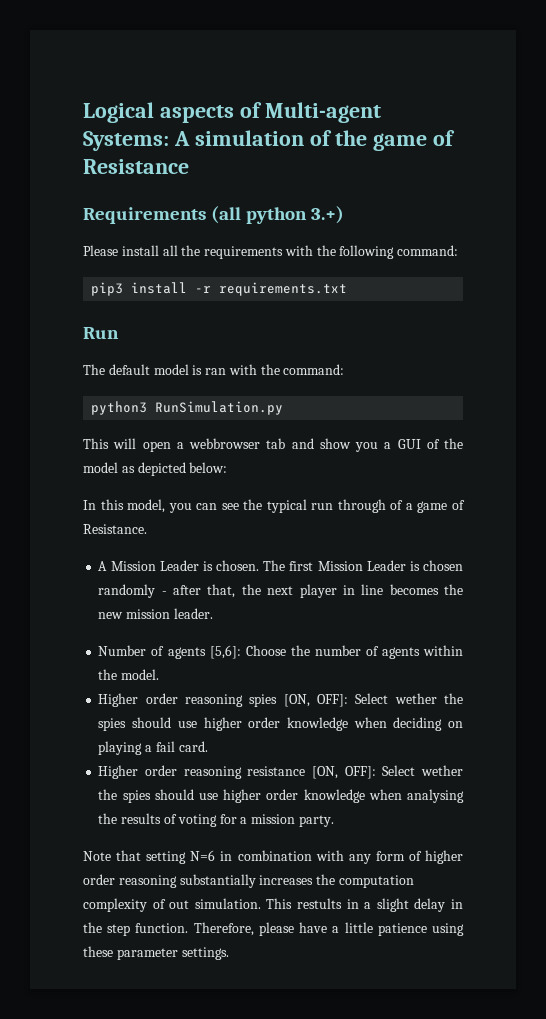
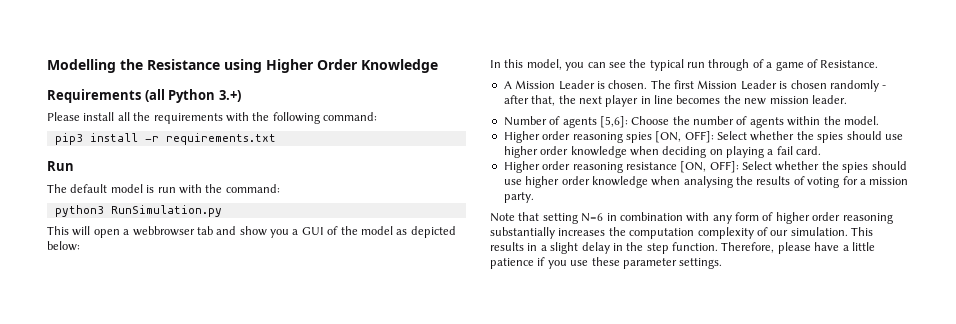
- Logical aspects of Multi-agent Systems: A simulation of the game of Resistance
+ Modelling the Resistance using Higher Order Knowledge
- Requirements (all python 3.+)
+ Requirements (all Python 3.+)
- The default model is ran with the command:
+ The default model is run with the command:
- Higher order reasoning spies [ON, OFF]: Select wether the spies should use higher order knowledge when deciding on playing a fail card.
+ Higher order reasoning spies [ON, OFF]: Select whether the spies should use higher order knowledge when deciding on playing a fail card.
- Higher order reasoning resistance [ON, OFF]: Select wether the spies should use higher order knowledge when analysing the results of voting for a mission party.
+ Higher order reasoning resistance [ON, OFF]: Select whether the spies should use higher order knowledge when analysing the results of voting for a mission party.
- Note that setting N=6 in combination with any form of higher order reasoning substantially increases the computation complexity of out simulation.
+ Note that setting N=6 in combination with any form of higher order reasoning substantially increases the computation complexity of our simulation.
- This restults in a slight delay in the step function.
+ This results in a slight delay in the step function.
- Therefore, please have a little patience using these parameter settings.
+ Therefore, please have a little patience if you use these parameter settings.

